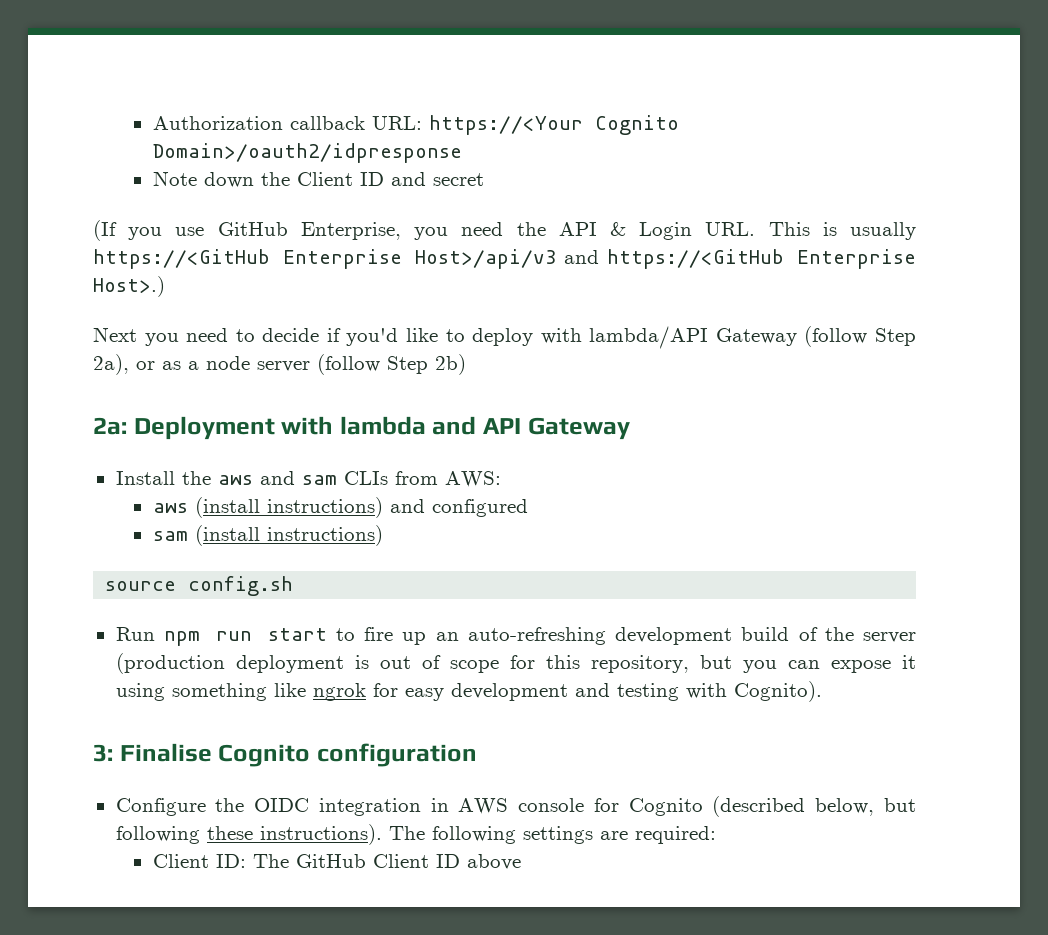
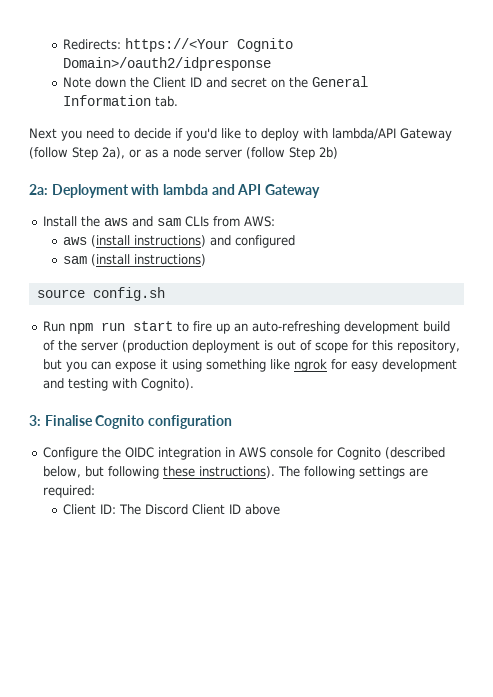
- Authorization callback URL: https://<Your Cognito Domain>/oauth2/idpresponse
+ Redirects: https://<Your Cognito Domain>/oauth2/idpresponse
- Note down the Client ID and secret
- (If you use GitHub Enterprise, you need the API & Login URL. This is usually https://<GitHub Enterprise Host>/api/v3 and https://<GitHub Enterprise Host>.)
+ Note down the Client ID and secret on the General Information tab.
- Client ID: The GitHub Client ID above
+ Client ID: The Discord Client ID above

